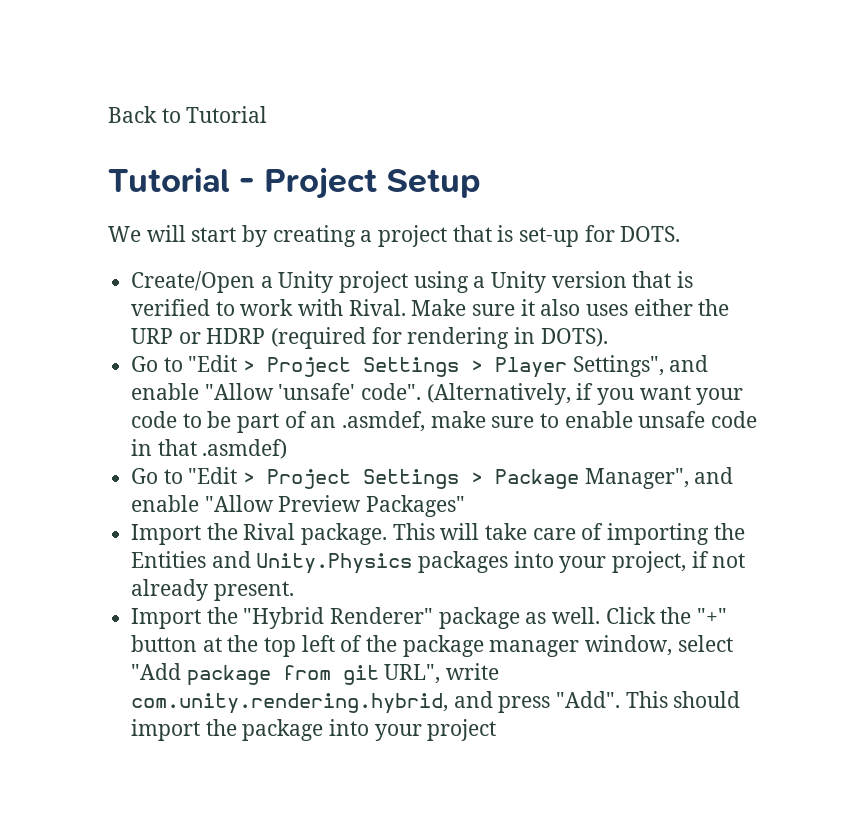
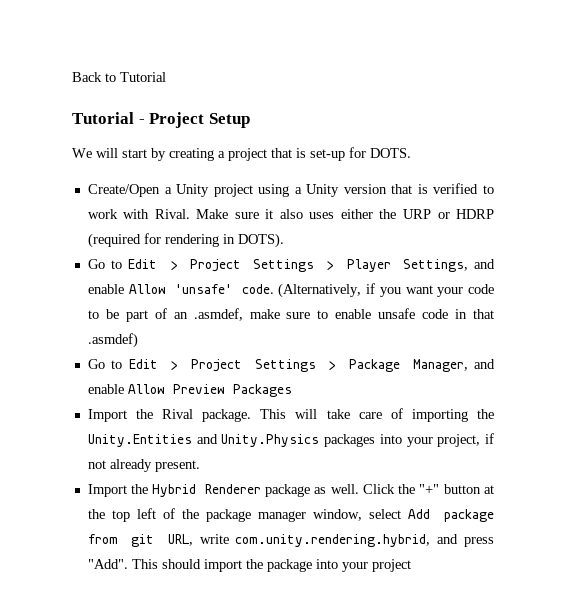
- Go to "Edit > Project Settings > Player Settings", and enable "Allow 'unsafe' code".
+ Go to Edit > Project Settings > Player Settings, and enable Allow 'unsafe' code.
- Go to "Edit > Project Settings > Package Manager", and enable "Allow Preview Packages"
+ Go to Edit > Project Settings > Package Manager, and enable Allow Preview Packages
- This will take care of importing the Entities and Unity.Physics packages into your project, if not already present.
+ This will take care of importing the Unity.Entities and Unity.Physics packages into your project, if not already present.
- Import the "Hybrid Renderer" package as well.
+ Import the Hybrid Renderer package as well.
- Click the "+" button at the top left of the package manager window, select "Add package from git URL", write com.unity.rendering.hybrid, and press "Add".
+ Click the "+" button at the top left of the package manager window, select Add package from git URL, write com.unity.rendering.hybrid, and press "Add".

